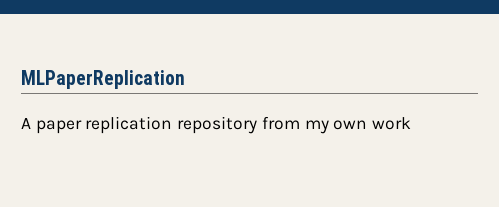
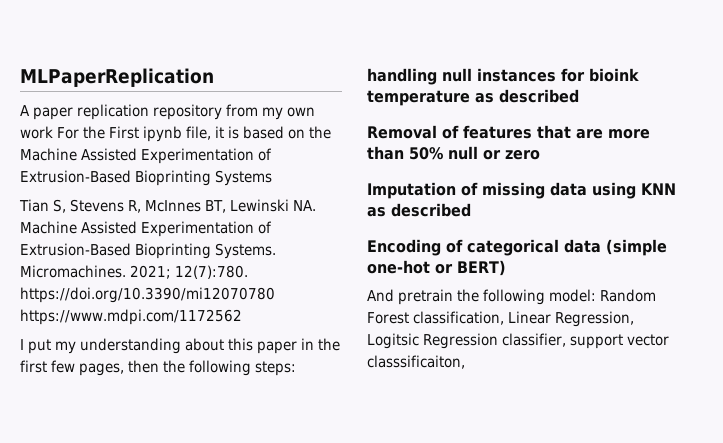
- A paper replication repository from my own work
+ A paper replication repository from my own work For the First ipynb file, it is based on the Machine Assisted Experimentation of Extrusion-Based Bioprinting Systems
+ Tian S, Stevens R, McInnes BT, Lewinski NA. Machine Assisted Experimentation of Extrusion-Based Bioprinting Systems. Micromachines. 2021; 12(7):780. https://doi.org/10.3390/mi12070780 https://www.mdpi.com/1172562
+ I put my understanding about this paper in the first few pages, then the following steps:
+ handling null instances for bioink temperature as described
+ Removal of features that are more than 50% null or zero
+ Imputation of missing data using KNN as described
+ Encoding of categorical data (simple one-hot or BERT)
+ And pretrain the following model: Random Forest classification, Linear Regression, Logitsic Regression classifier, support vector classsificaiton,

